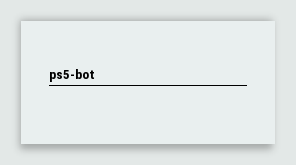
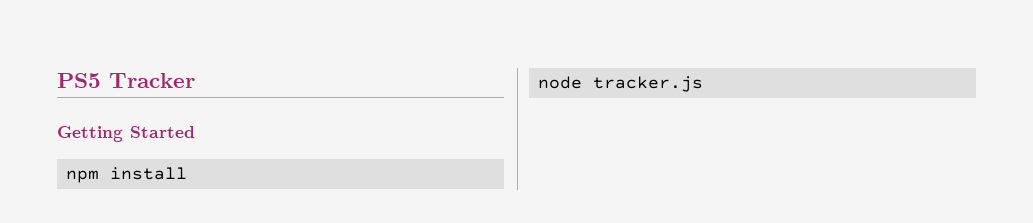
- ps5-bot
+ PS5 Tracker
+ Getting Started
+ npm install
+ node tracker.js

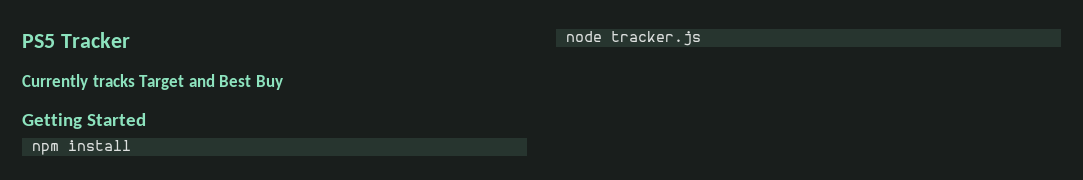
+ Currently tracks Target and Best Buy

